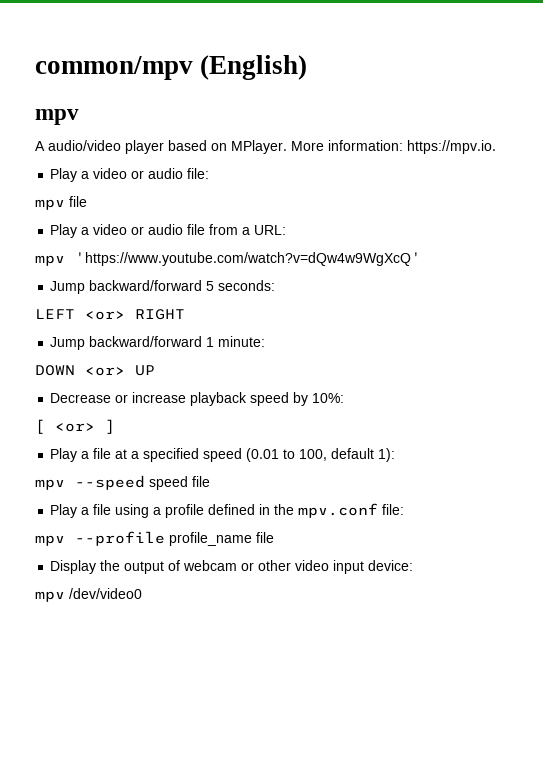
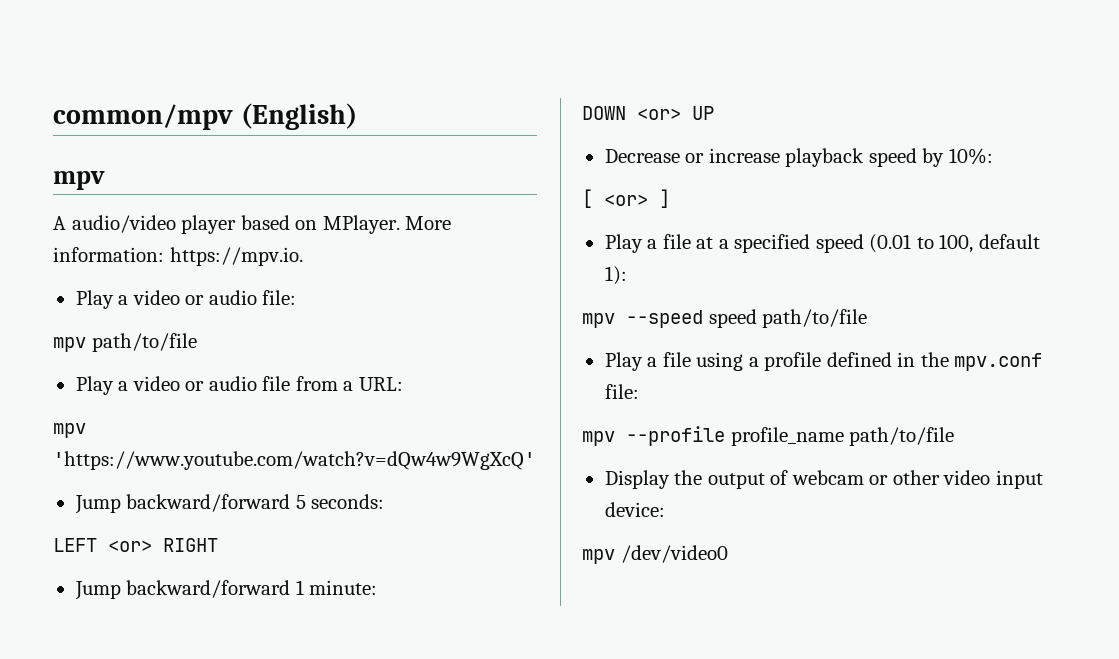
- mpv file
+ mpv path/to/file
- mpv --speed speed file
+ mpv --speed speed path/to/file
- mpv --profile profile_name file
+ mpv --profile profile_name path/to/file

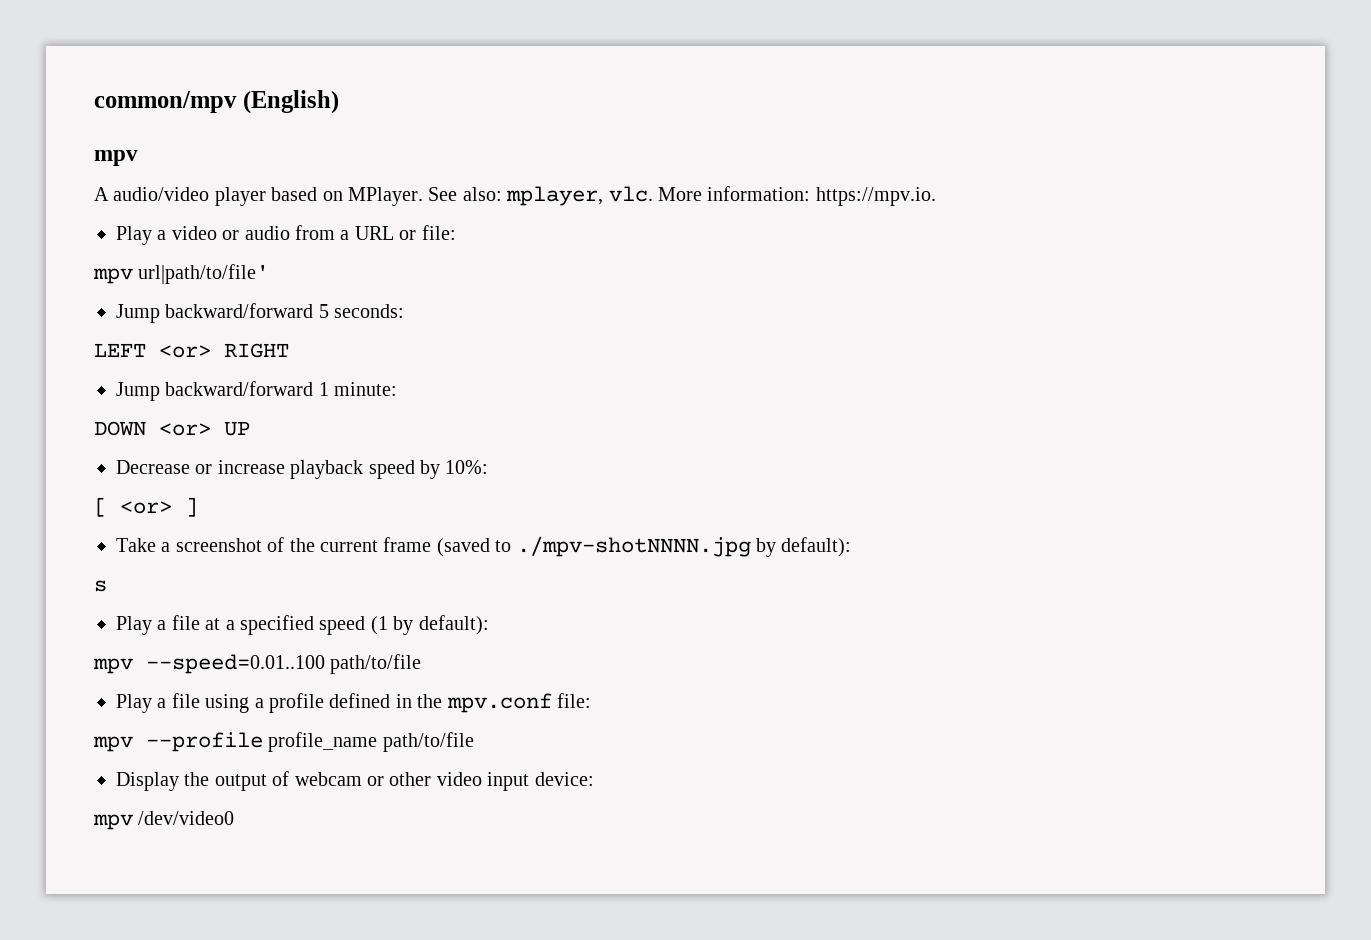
+ See also: mplayer, vlc.
- Play a video or audio file:
- mpv path/to/file
- Play a video or audio file from a URL:
- mpv 'https://www.youtube.com/watch?v=dQw4w9WgXcQ'
+ Play a video or audio from a URL or file:
+ mpv url|path/to/file'
+ Take a screenshot of the current frame (saved to ./mpv-shotNNNN.jpg by default):
+ s
- Play a file at a specified speed (0.01 to 100, default 1):
- mpv --speed speed path/to/file
+ Play a file at a specified speed (1 by default):
+ mpv --speed=0.01..100 path/to/file

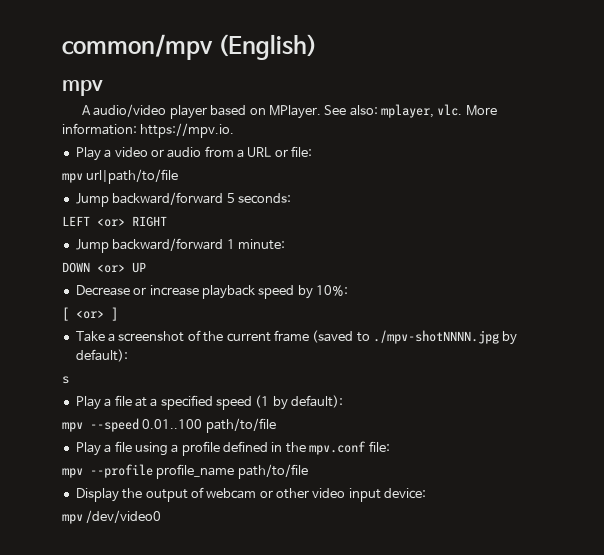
- mpv url|path/to/file'
+ mpv url|path/to/file
- mpv --speed=0.01..100 path/to/file
+ mpv --speed 0.01..100 path/to/file

